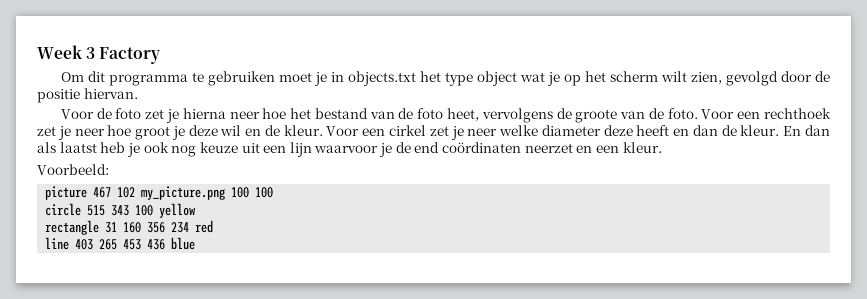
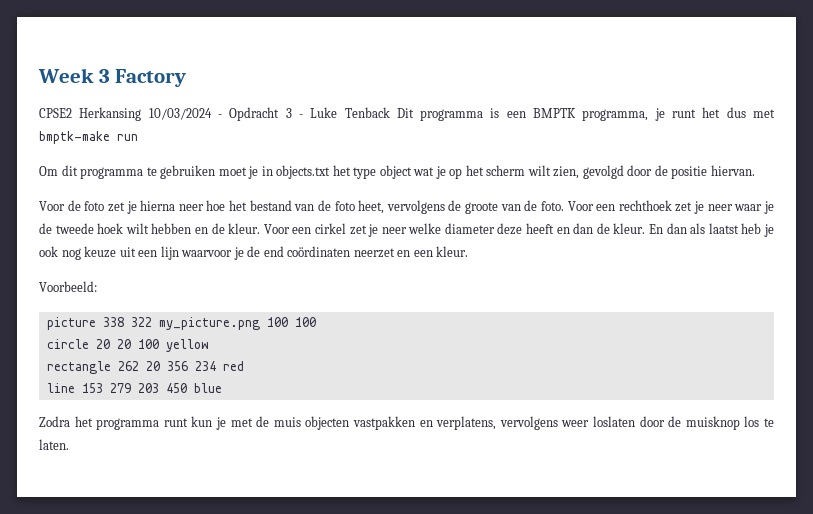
+ CPSE2 Herkansing 10/03/2024 - Opdracht 3 - Luke Tenback Dit programma is een BMPTK programma, je runt het dus met bmptk-make run
- Voor een rechthoek zet je neer hoe groot je deze wil en de kleur.
+ Voor een rechthoek zet je neer waar je de tweede hoek wilt hebben en de kleur.
- picture 467 102 my_picture.png 100 100
+ picture 338 322 my_picture.png 100 100
- circle 515 343 100 yellow
+ circle 20 20 100 yellow
- rectangle 31 160 356 234 red
+ rectangle 262 20 356 234 red
- line 403 265 453 436 blue
+ line 153 279 203 450 blue
+ Zodra het programma runt kun je met de muis objecten vastpakken en verplatens, vervolgens weer loslaten door de muisknop los te laten.

